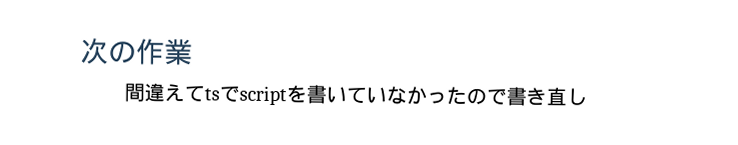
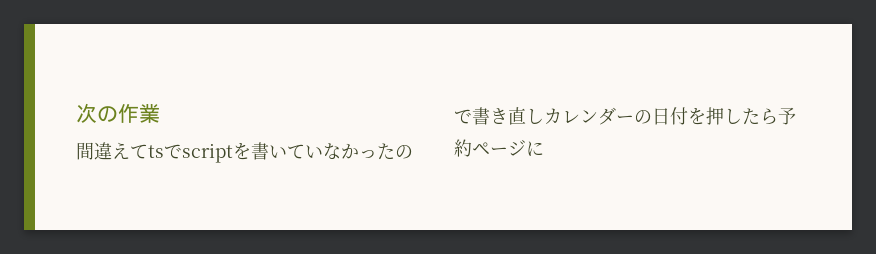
- 間違えてtsでscriptを書いていなかったので書き直し
+ 間違えてtsでscriptを書いていなかったので書き直しカレンダーの日付を押したら予約ページに

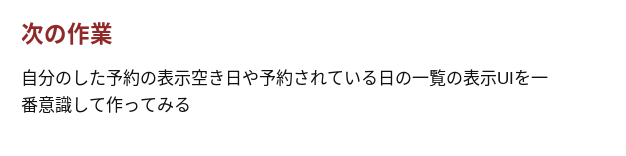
- 間違えてtsでscriptを書いていなかったので書き直しカレンダーの日付を押したら予約ページに
+ 自分のした予約の表示空き日や予約されている日の一覧の表示UIを一番意識して作ってみる

